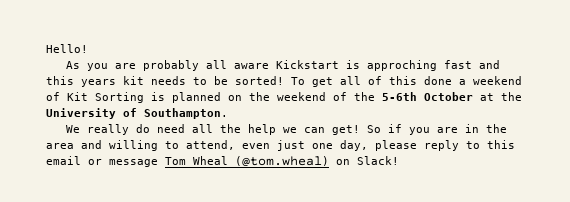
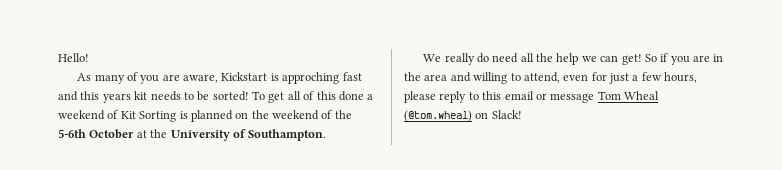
- As you are probably all aware Kickstart is approching fast and this years kit needs to be sorted!
+ As many of you are aware, Kickstart is approching fast and this years kit needs to be sorted!
- So if you are in the area and willing to attend, even just one day, please reply to this email or message Tom Wheal (@tom.wheal) on Slack!
+ So if you are in the area and willing to attend, even for just a few hours, please reply to this email or message Tom Wheal (@tom.wheal) on Slack!

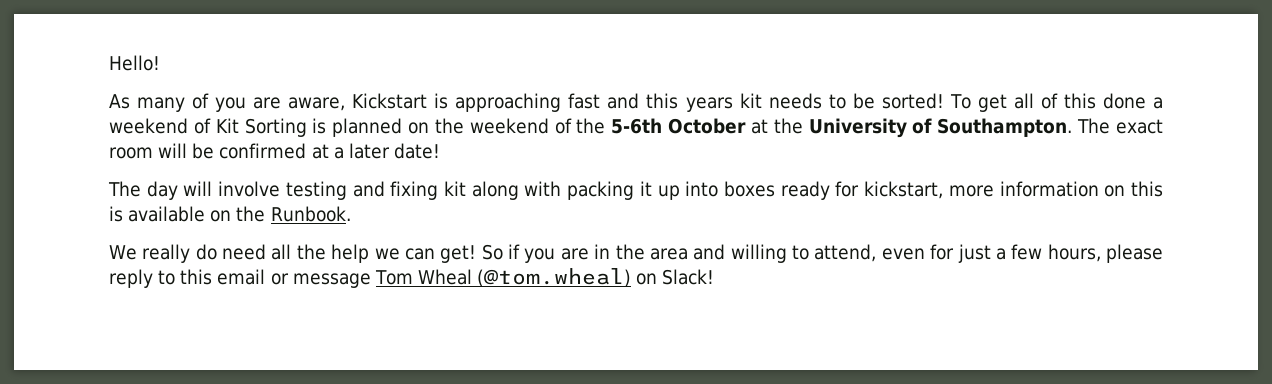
- As many of you are aware, Kickstart is approching fast and this years kit needs to be sorted!
+ As many of you are aware, Kickstart is approaching fast and this years kit needs to be sorted!
+ The exact room will be confirmed at a later date!
+ The day will involve testing and fixing kit along with packing it up into boxes ready for kickstart, more information on this is available on the Runbook.

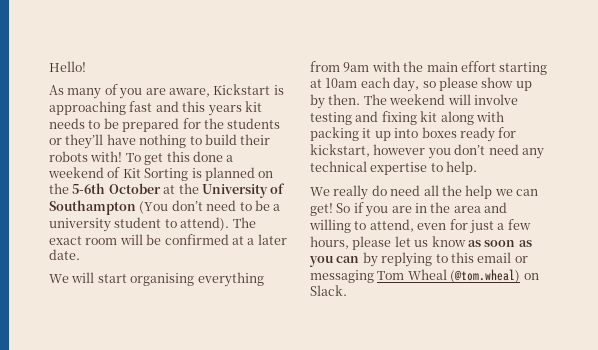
- As many of you are aware, Kickstart is approaching fast and this years kit needs to be sorted! To get all of this done a weekend of Kit Sorting is planned on the weekend of the 5-6th October at the University of Southampton.
+ As many of you are aware, Kickstart is approaching fast and this years kit needs to be prepared for the students or they’ll have nothing to build their robots with! To get this done a weekend of Kit Sorting is planned on the 5-6th October at the University of Southampton (You don’t need to be a university student to attend).
- The exact room will be confirmed at a later date!
- The day will involve testing and fixing kit along with packing it up into boxes ready for kickstart, more information on this is available on the Runbook.
+ The exact room will be confirmed at a later date.
+ We will start organising everything from 9am with the main effort starting at 10am each day, so please show up by then. The weekend will involve testing and fixing kit along with packing it up into boxes ready for kickstart, however you don’t need any technical expertise to help.
- So if you are in the area and willing to attend, even for just a few hours, please reply to this email or message Tom Wheal (@tom.wheal) on Slack!
+ So if you are in the area and willing to attend, even for just a few hours, please let us know as soon as you can by replying to this email or messaging Tom Wheal (@tom.wheal) on Slack.

